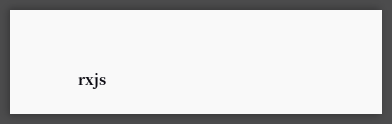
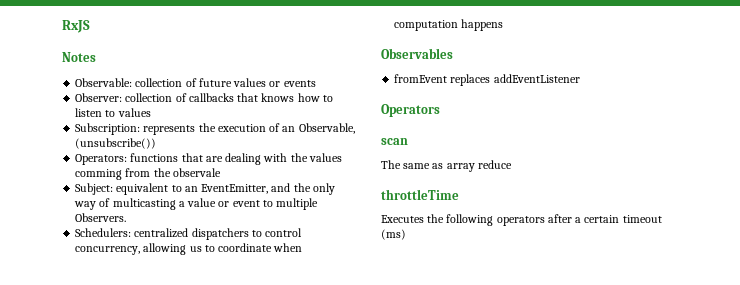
- rxjs
+ RxJS
+ Notes
+ Observable: collection of future values or events
+ Observer: collection of callbacks that knows how to listen to values
+ Subscription: represents the execution of an Observable, (unsubscribe())
+ Operators: functions that are dealing with the values comming from the observale
+ Subject: equivalent to an EventEmitter, and the only way of multicasting a value or event to multiple Observers.
+ Schedulers: centralized dispatchers to control concurrency, allowing us to coordinate when computation happens
+ Observables
+ fromEvent replaces addEventListener
+ Operators
+ scan
+ The same as array reduce
+ throttleTime
+ Executes the following operators after a certain timeout (ms)

